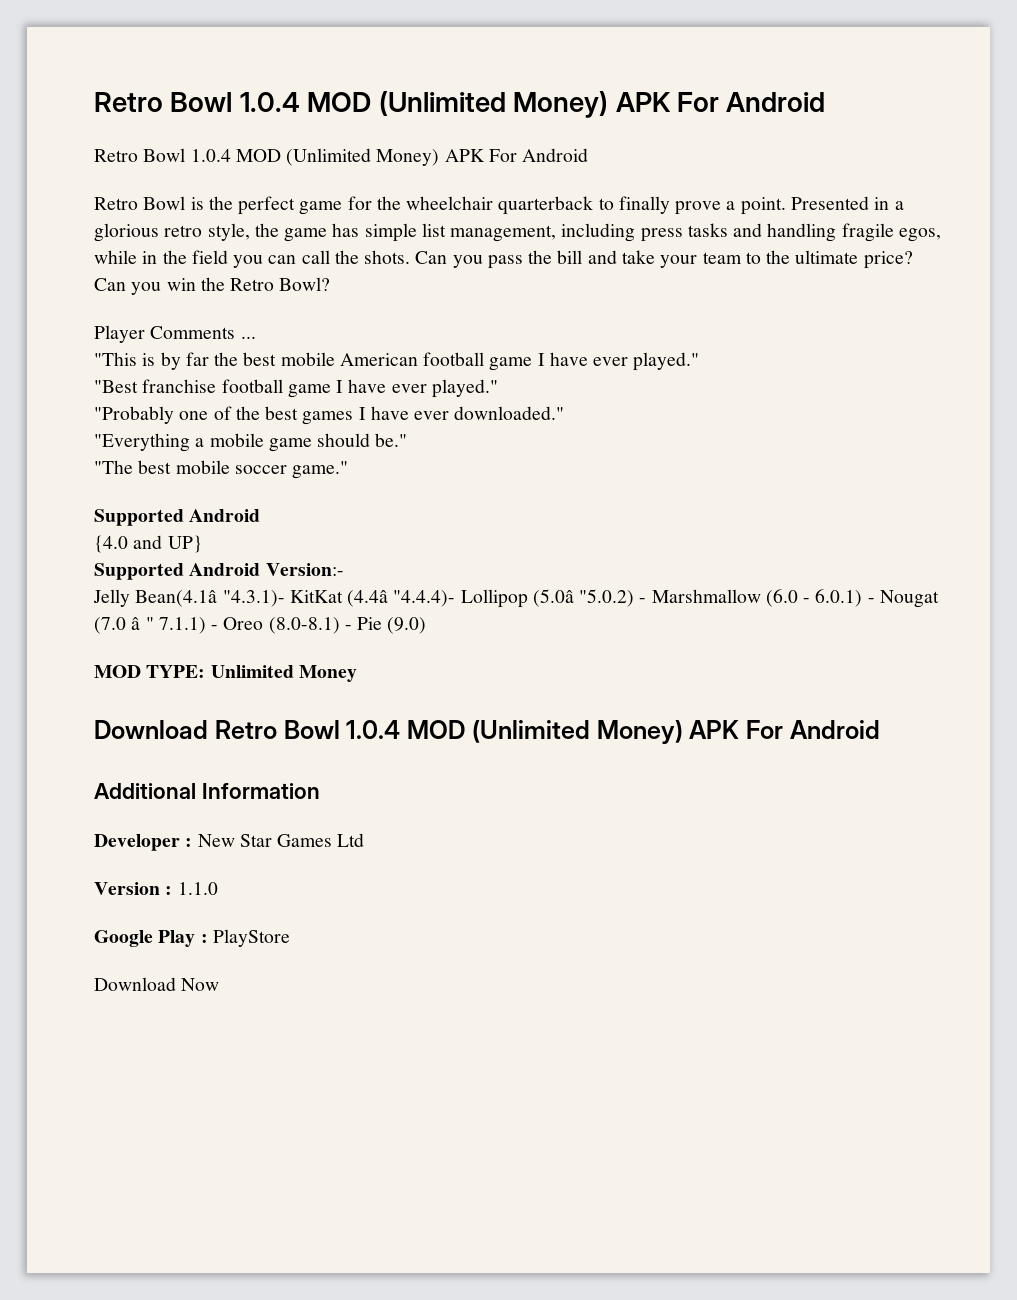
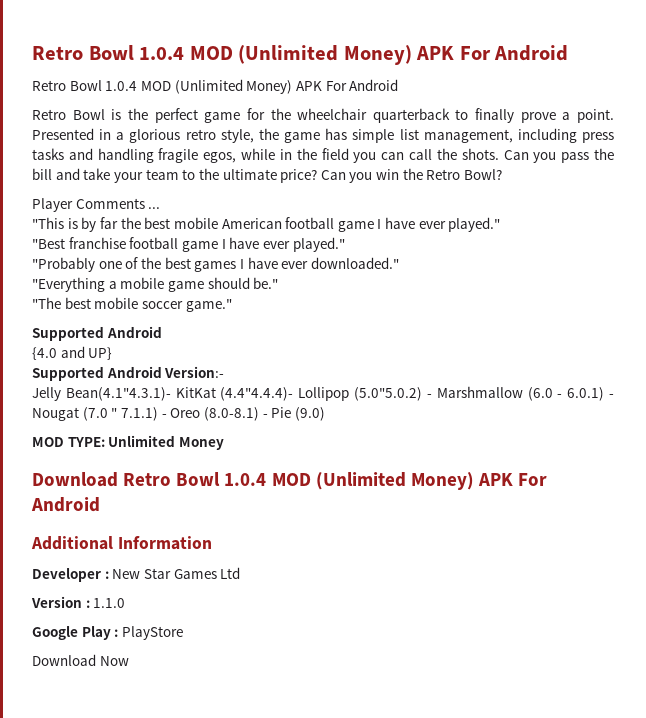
- Jelly Bean(4.1â "4.3.1)- KitKat (4.4â "4.4.4)- Lollipop (5.0â "5.0.2) - Marshmallow (6.0 - 6.0.1) - Nougat (7.0 â " 7.1.1) - Oreo (8.0-8.1) - Pie (9.0)
+ Jelly Bean(4.1"4.3.1)- KitKat (4.4"4.4.4)- Lollipop (5.0"5.0.2) - Marshmallow (6.0 - 6.0.1) - Nougat (7.0 " 7.1.1) - Oreo (8.0-8.1) - Pie (9.0)

